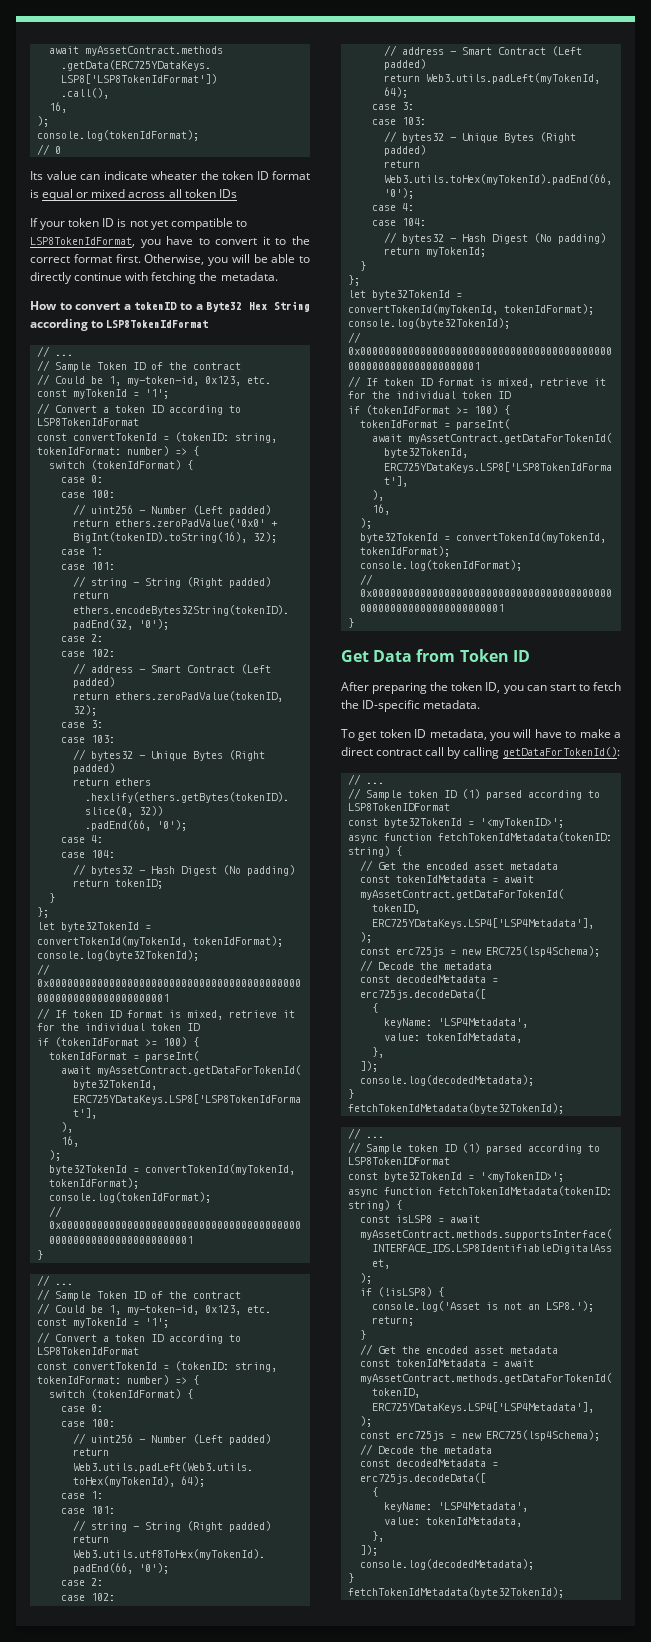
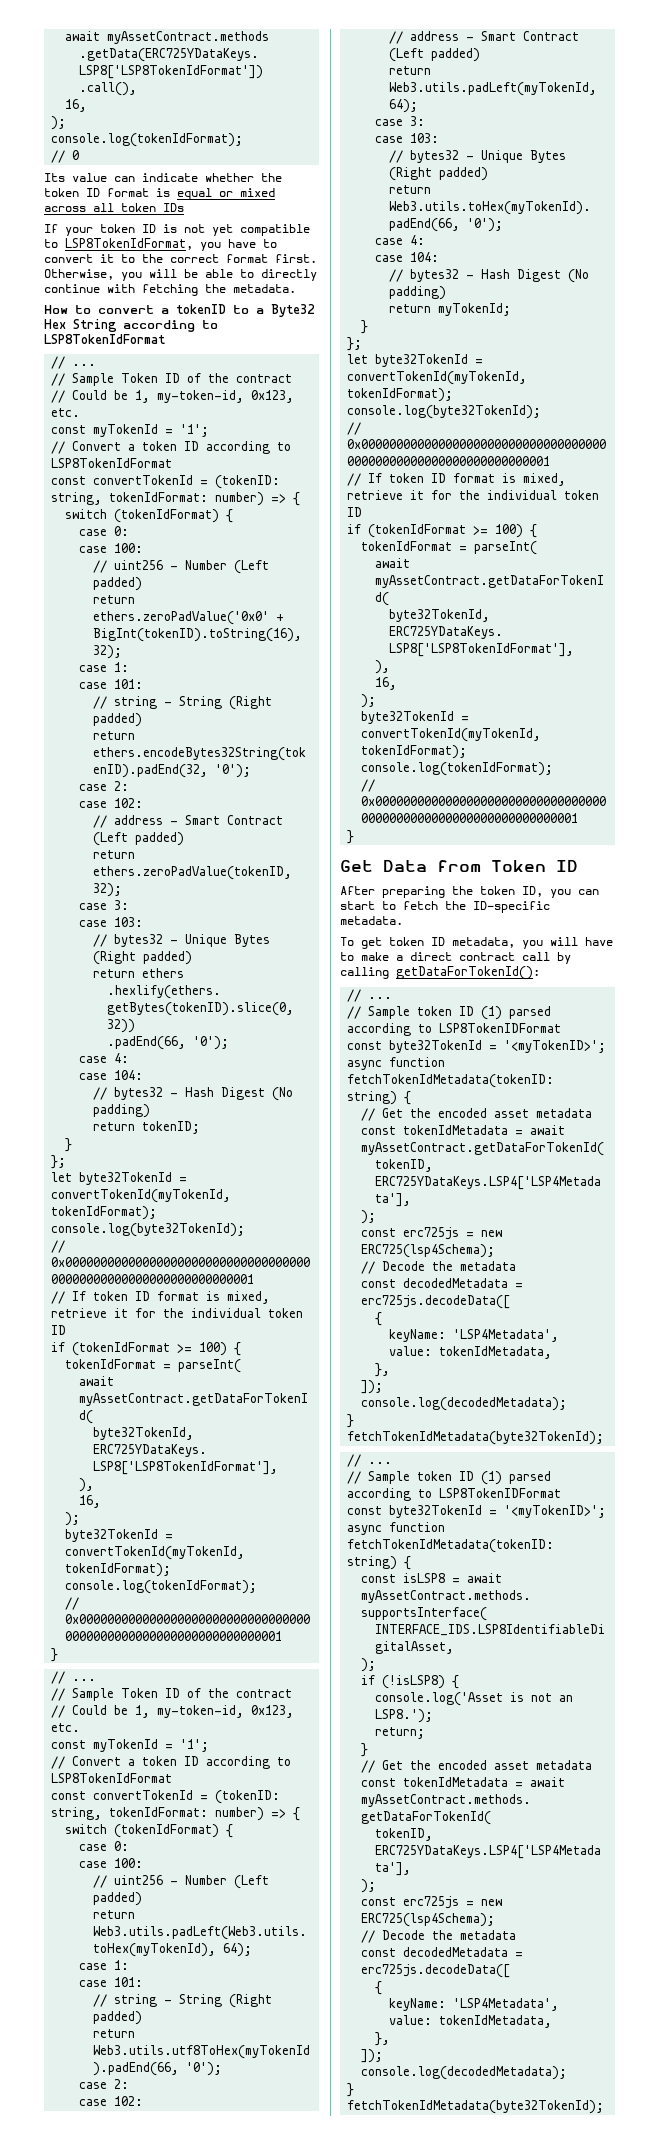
- Its value can indicate wheater the token ID format is equal or mixed across all token IDs
+ Its value can indicate whether the token ID format is equal or mixed across all token IDs

